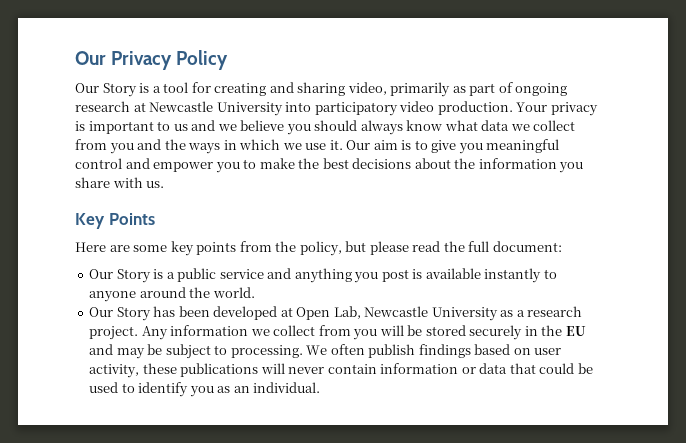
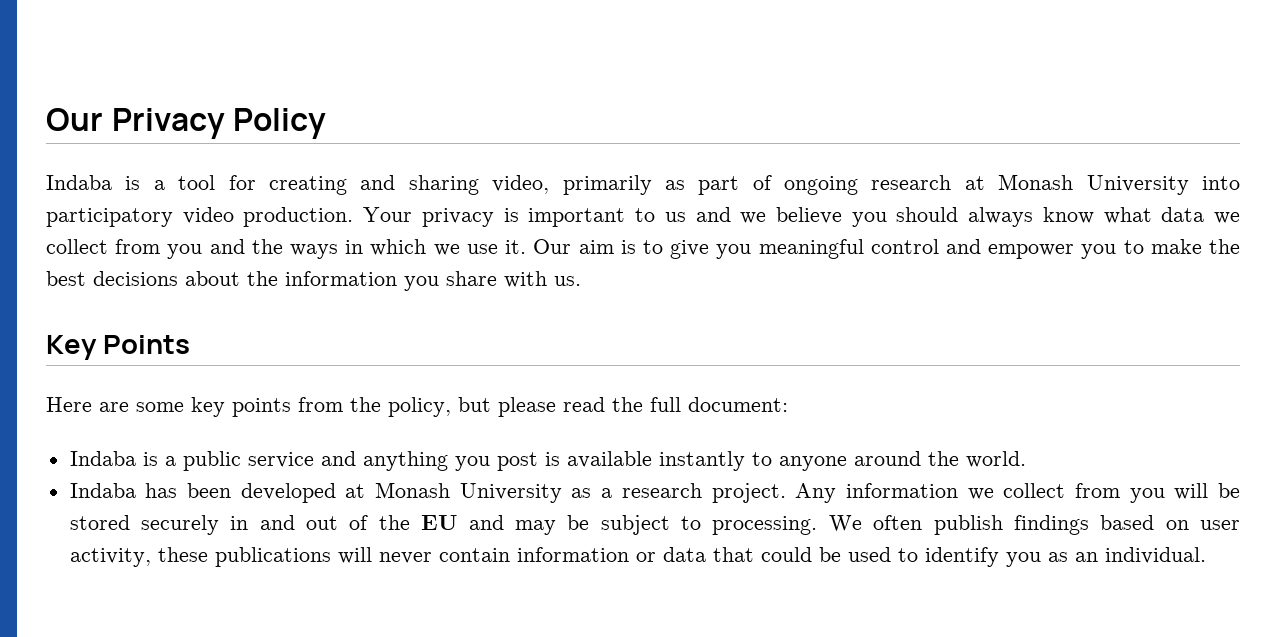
- Our Story is a tool for creating and sharing video, primarily as part of ongoing research at Newcastle University into participatory video production.
+ Indaba is a tool for creating and sharing video, primarily as part of ongoing research at Monash University into participatory video production.
- Our Story is a public service and anything you post is available instantly to anyone around the world.
+ Indaba is a public service and anything you post is available instantly to anyone around the world.
- Our Story has been developed at Open Lab, Newcastle University as a research project.
+ Indaba has been developed at Monash University as a research project.
- Any information we collect from you will be stored securely in the EU and may be subject to processing.
+ Any information we collect from you will be stored securely in and out of the EU and may be subject to processing.

